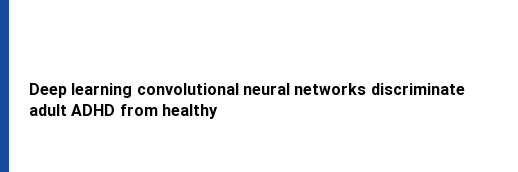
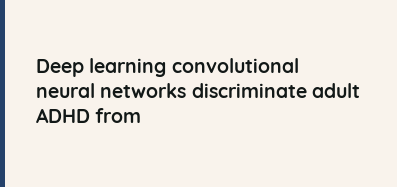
- Deep learning convolutional neural networks discriminate adult ADHD from healthy
+ Deep learning convolutional neural networks discriminate adult ADHD from

